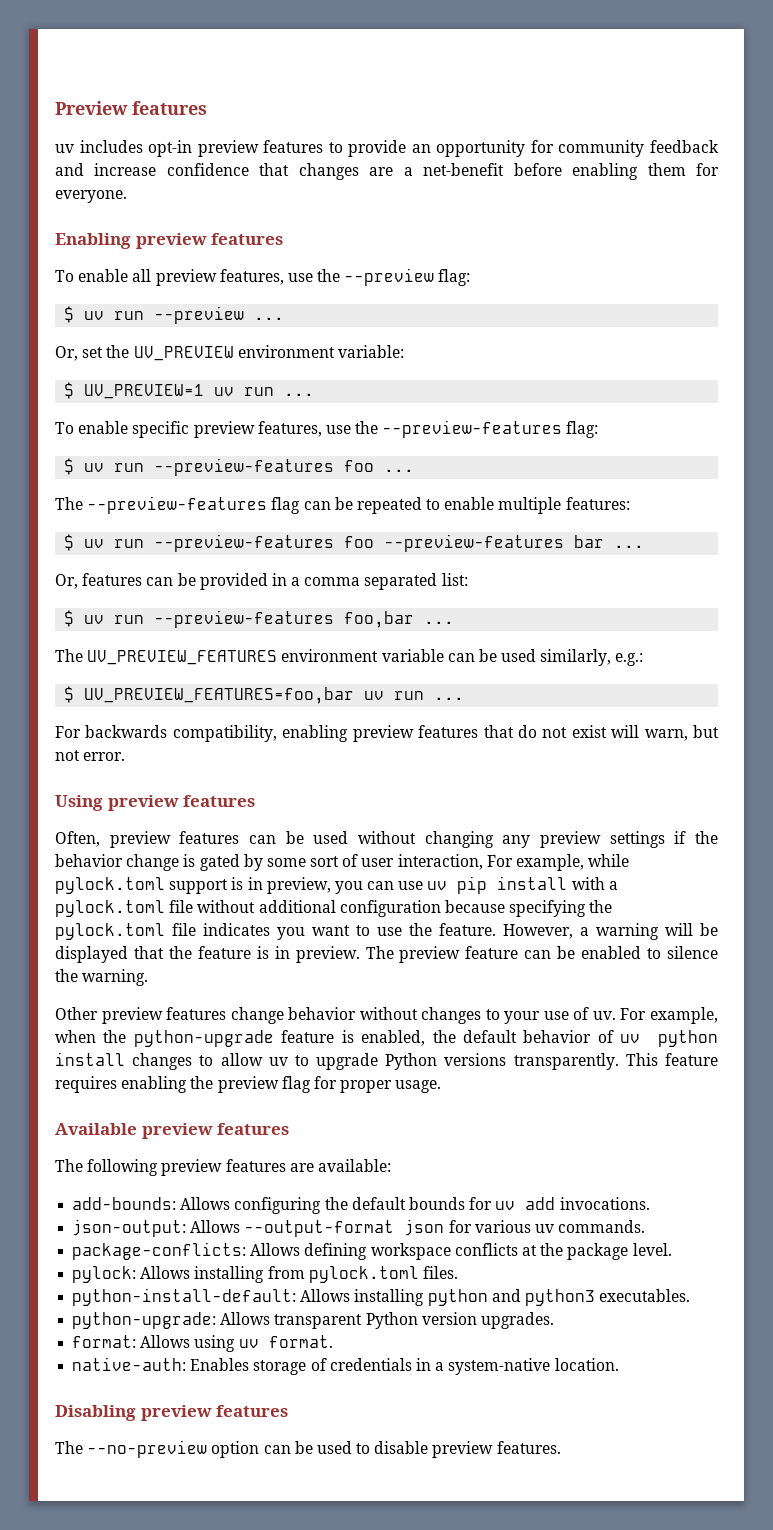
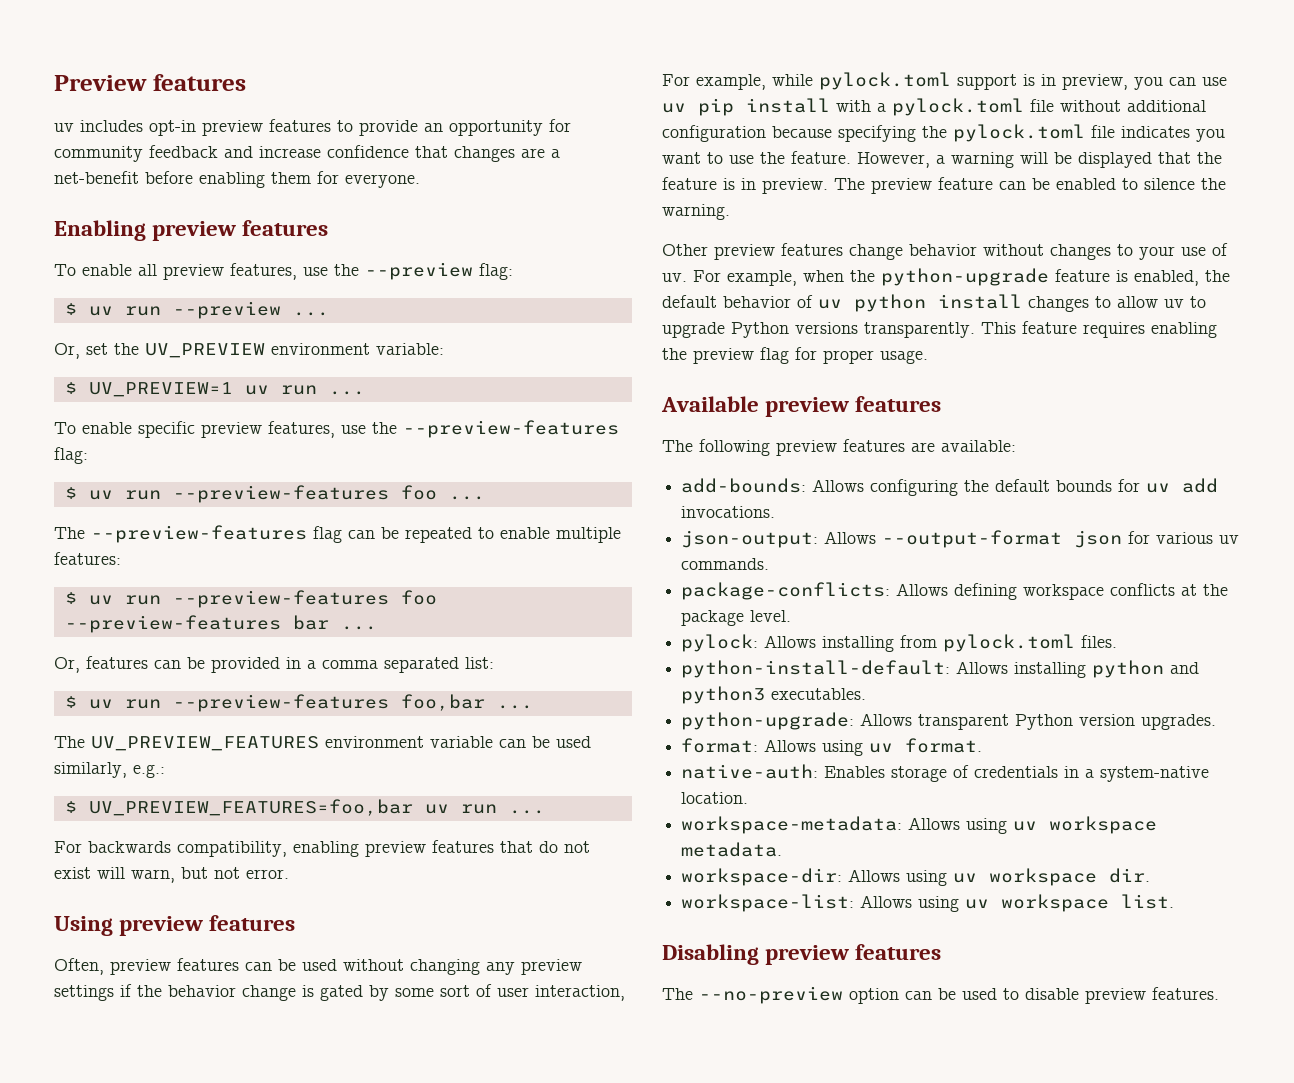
+ workspace-metadata: Allows using uv workspace metadata.
+ workspace-dir: Allows using uv workspace dir.
+ workspace-list: Allows using uv workspace list.

